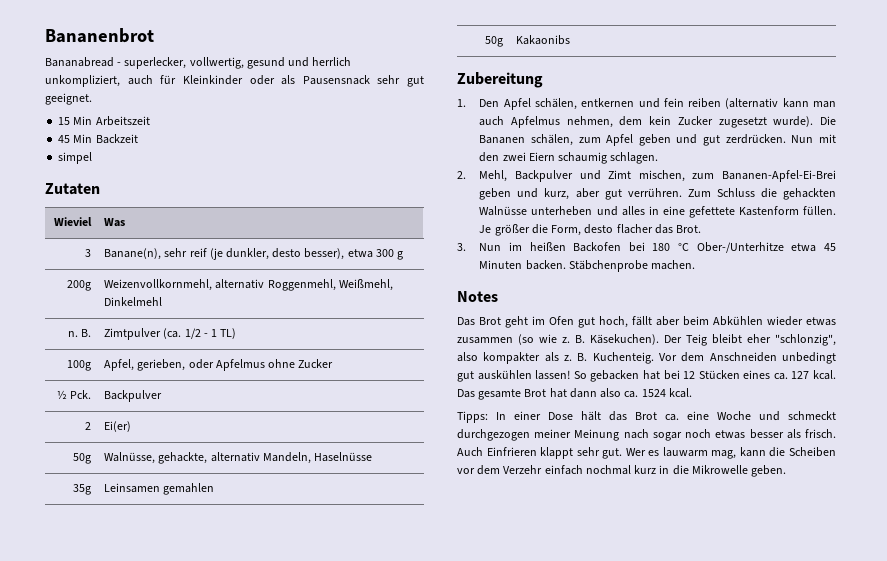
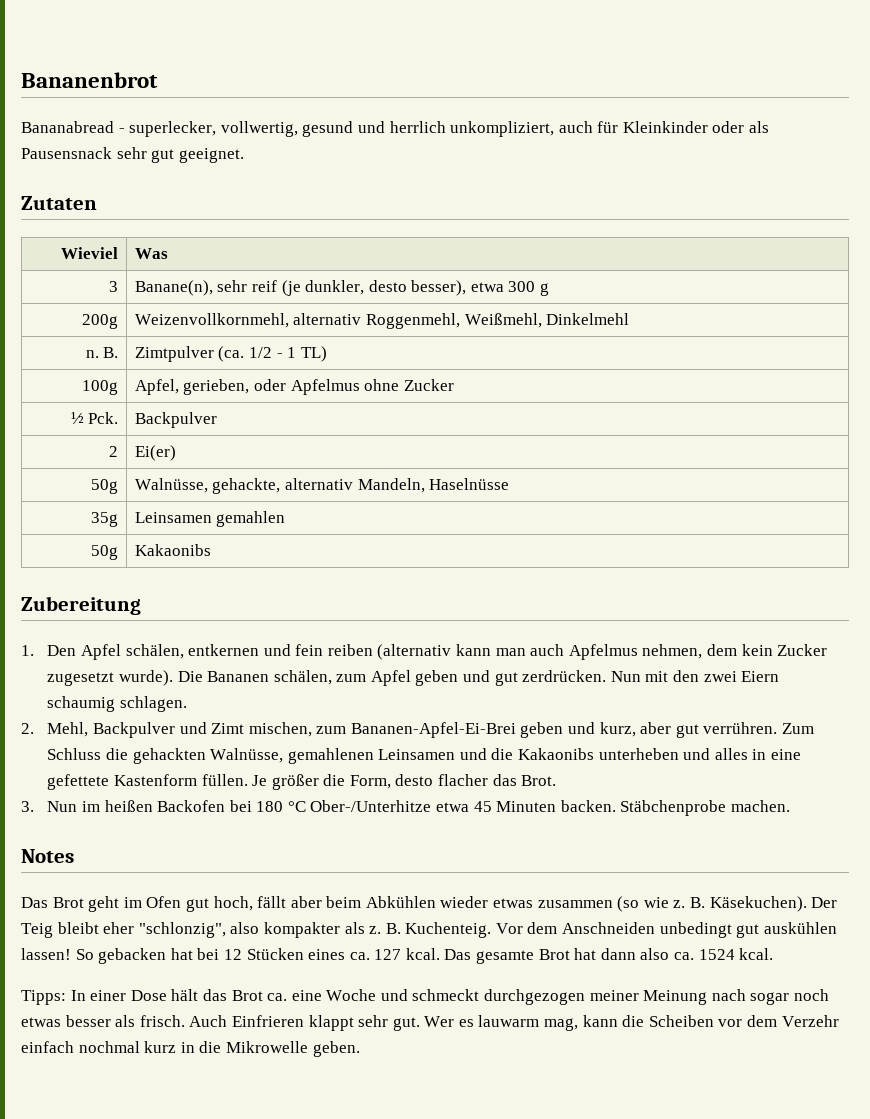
- 15 Min Arbeitszeit
- 45 Min Backzeit
- simpel
- Zum Schluss die gehackten Walnüsse unterheben und alles in eine gefettete Kastenform füllen.
+ Zum Schluss die gehackten Walnüsse, gemahlenen Leinsamen und die Kakaonibs unterheben und alles in eine gefettete Kastenform füllen.

